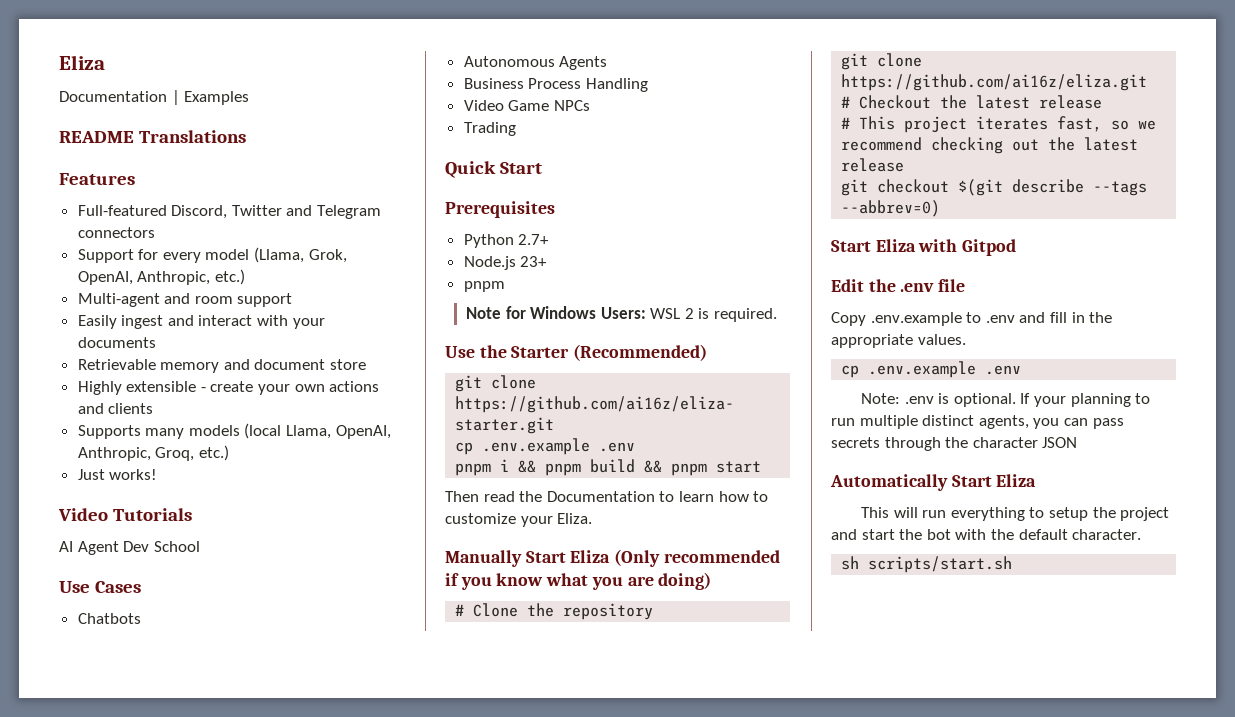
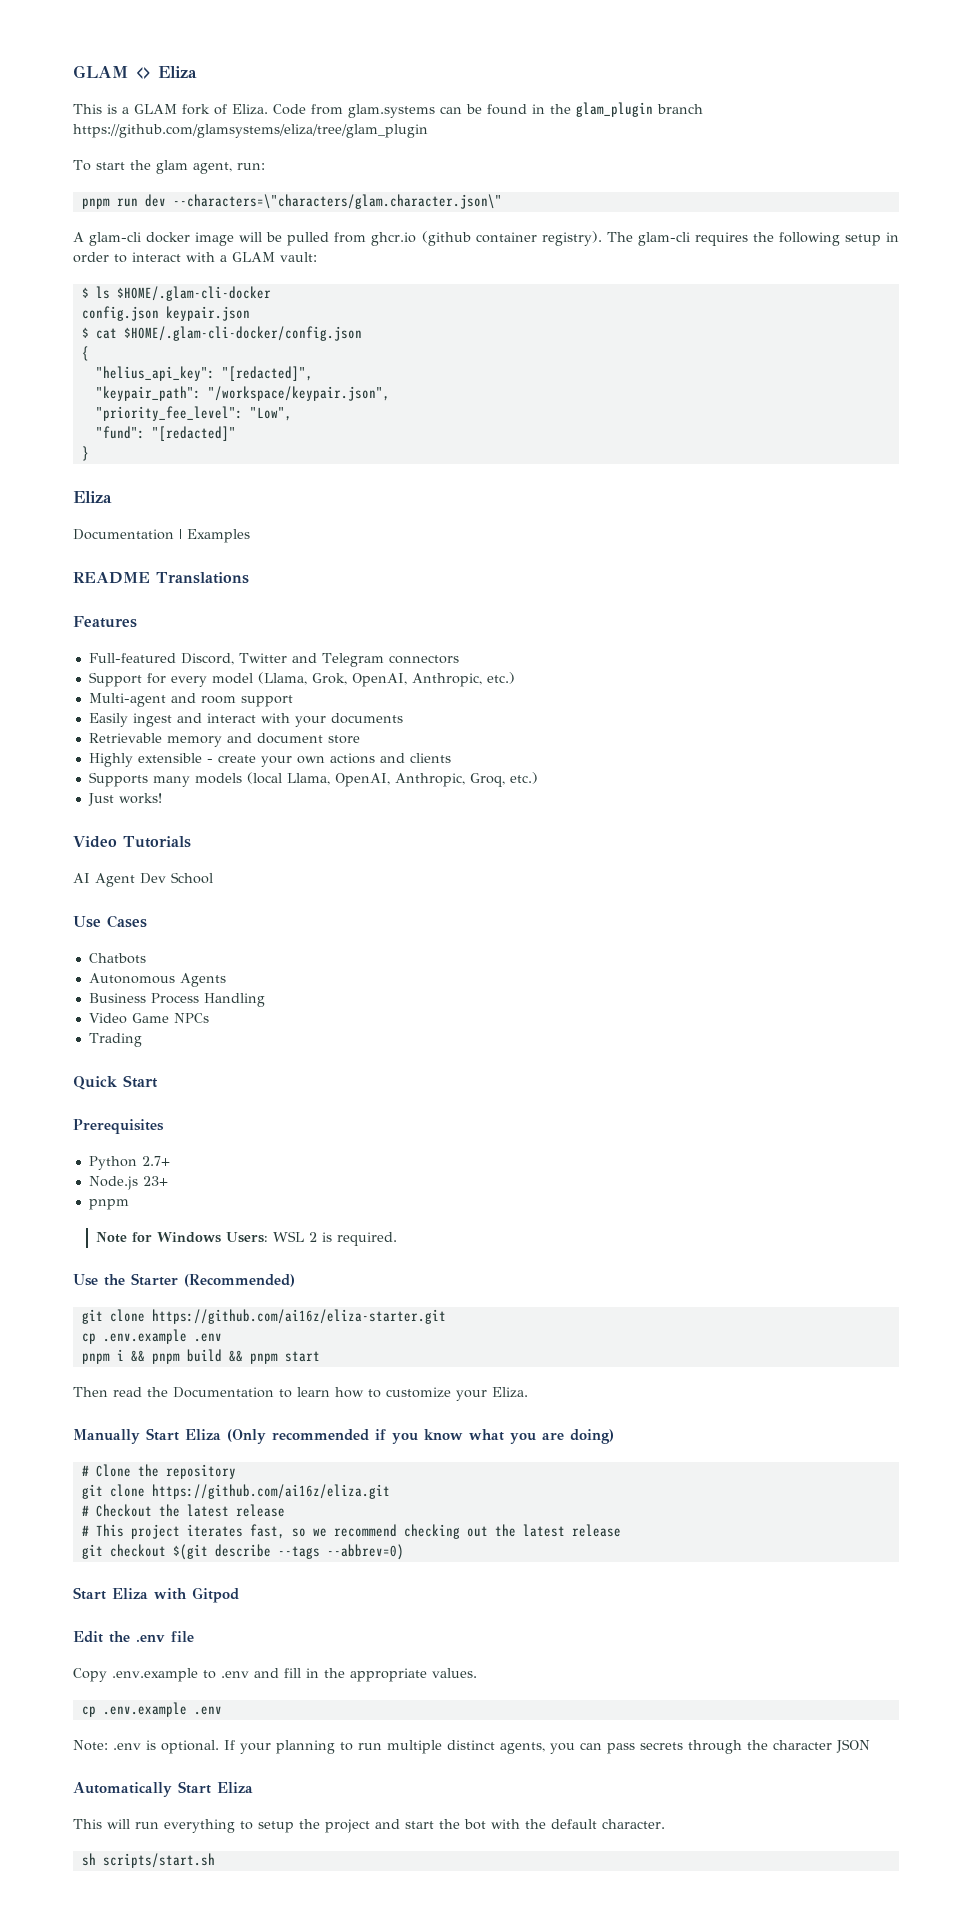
+ GLAM <> Eliza
+ This is a GLAM fork of Eliza. Code from glam.systems can be found in the glam_plugin branch https://github.com/glamsystems/eliza/tree/glam_plugin
+ To start the glam agent, run:
+ pnpm run dev --characters=\"characters/glam.character.json\"
+ A glam-cli docker image will be pulled from ghcr.io (github container registry). The glam-cli requires the following setup in order to interact with a GLAM vault:
+ $ ls $HOME/.glam-cli-docker
+ config.json keypair.json
+ $ cat $HOME/.glam-cli-docker/config.json
+ {
+ "helius_api_key": "[redacted]",
+ "keypair_path": "/workspace/keypair.json",
+ "priority_fee_level": "Low",
+ "fund": "[redacted]"
+ }

